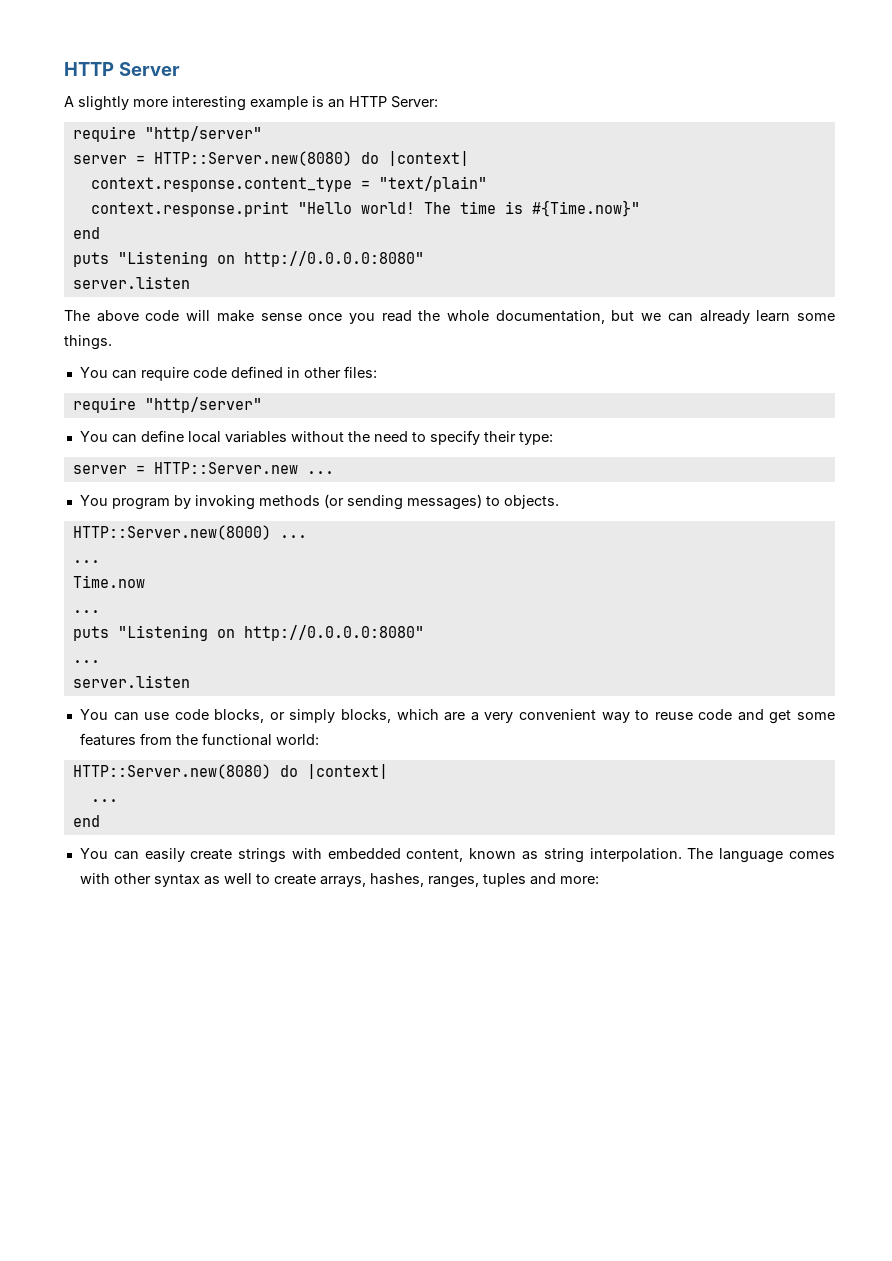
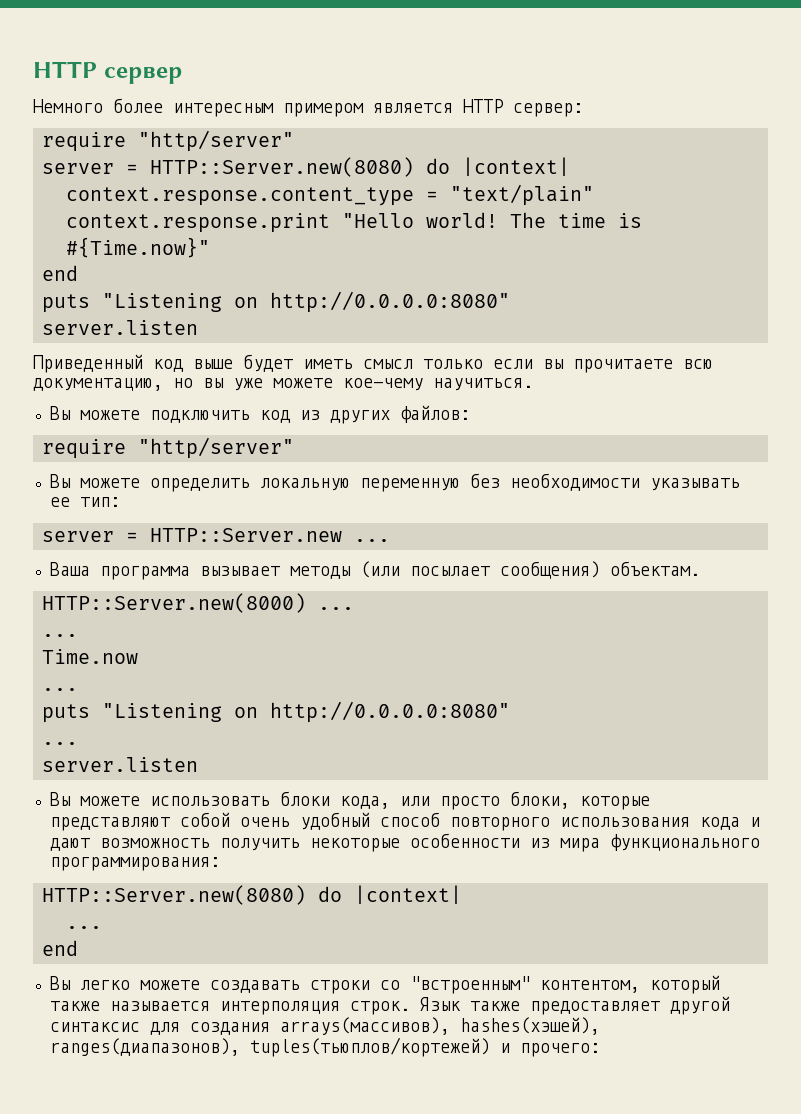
- HTTP Server
- A slightly more interesting example is an HTTP Server:
+ HTTP сервер
+ Немного более интересным примером является HTTP сервер:
- The above code will make sense once you read the whole documentation, but we can already learn some things.
- You can require code defined in other files:
+ Приведенный код выше будет иметь смысл только если вы прочитаете всю документацию, но вы уже можете кое-чему научиться.
+ Вы можете подключить код из других файлов:
  require "http/server"
- You can define local variables without the need to specify their type:
+ Вы можете определить локальную переменную без необходимости указывать ее тип:
  server = HTTP::Server.new ...
- You program by invoking methods (or sending messages) to objects.
+ Ваша программа вызывает методы (или посылает сообщения) объектам.
- You can use code blocks, or simply blocks, which are a very convenient way to reuse code and get some features from the functional world:
+ Вы можете использовать блоки кода, или просто блоки, которые представляют собой очень удобный способ повторного использования кода и дают возможность получить некоторые особенности из мира функционального программирования:
- You can easily create strings with embedded content, known as string interpolation. The language comes with other syntax as well to create arrays, hashes, ranges, tuples and more:
+ Вы легко можете создавать строки со "встроенным" контентом, который также называется интерполяция строк. Язык также предоставляет другой синтаксис для создания arrays(массивов), hashes(хэшей), ranges(диапазонов), tuples(тьюплов/кортежей) и прочего:

